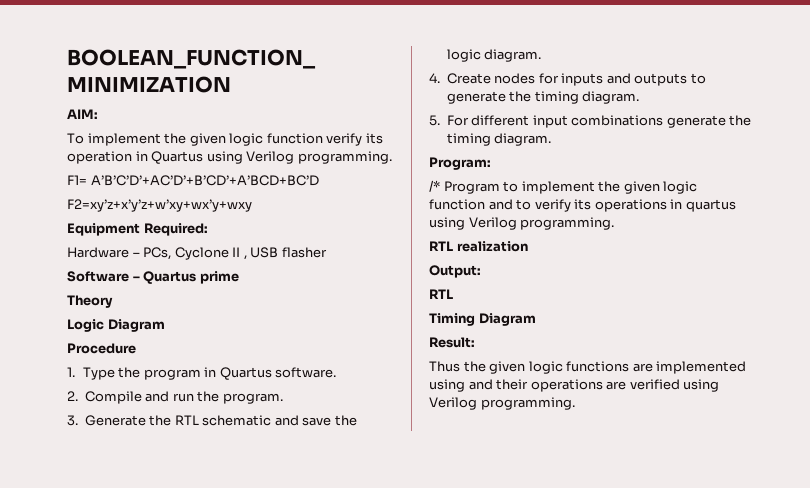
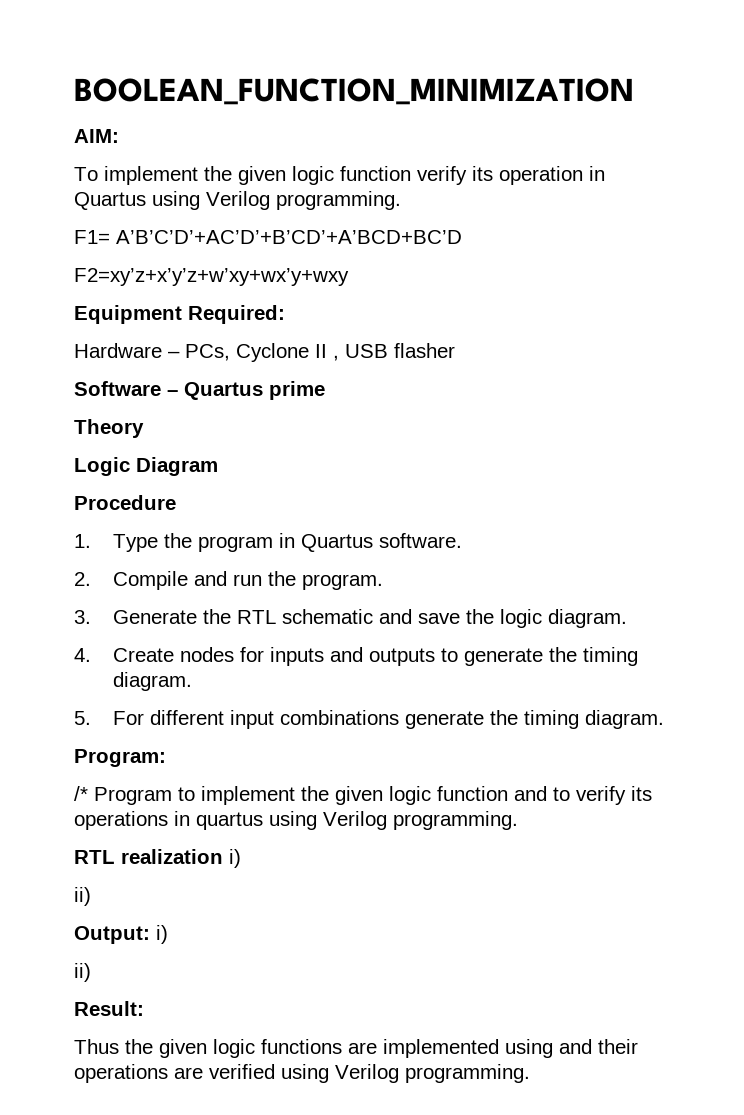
- RTL realization
+ RTL realization i)
+ ii)
- Output:
- RTL
- Timing Diagram
+ Output: i)
+ ii)

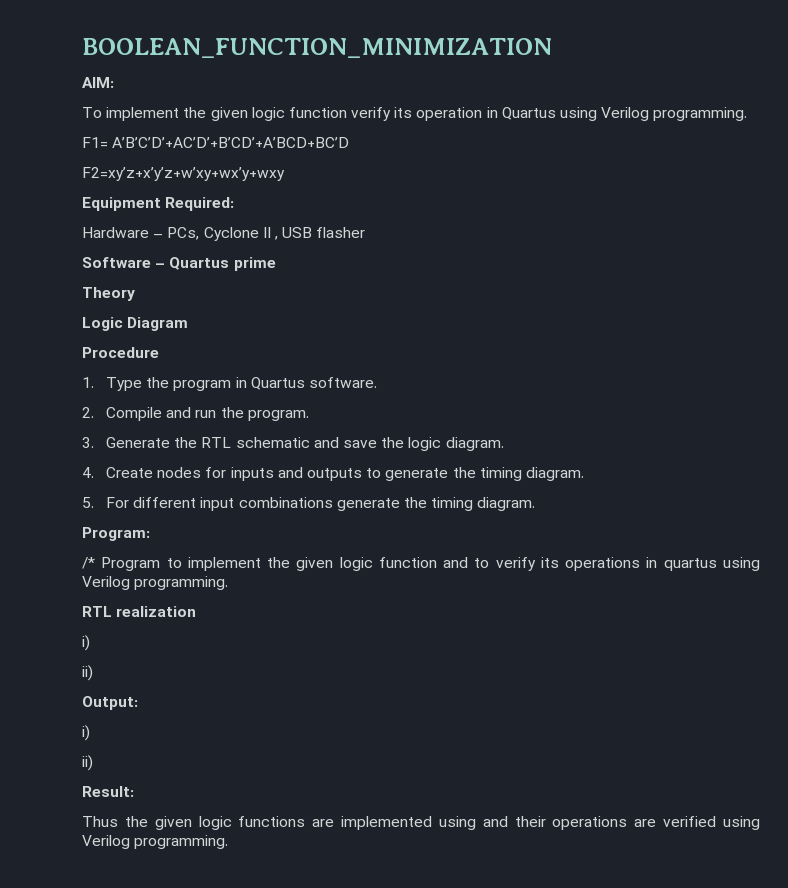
- RTL realization i)
+ RTL realization
+ i)
- Output: i)
+ Output:
+ i)

